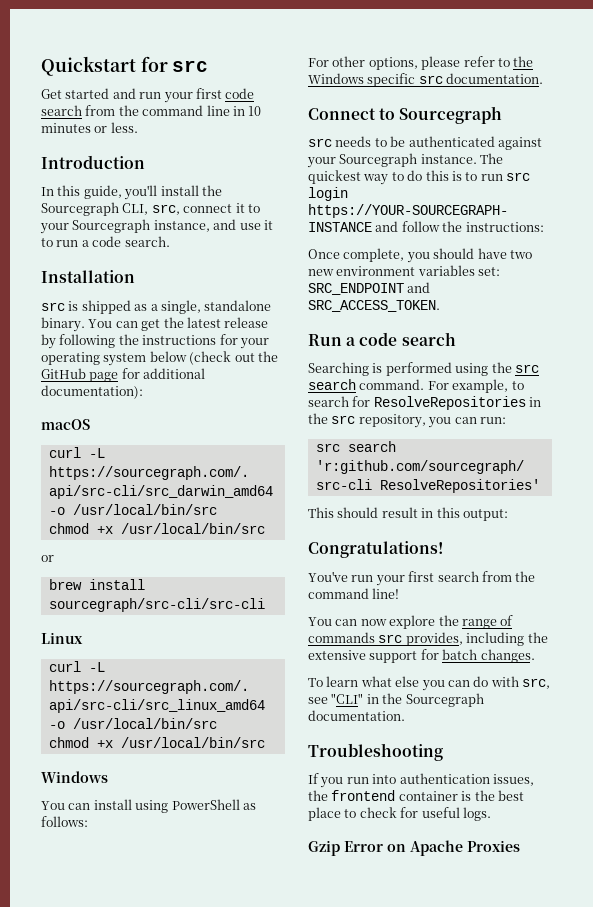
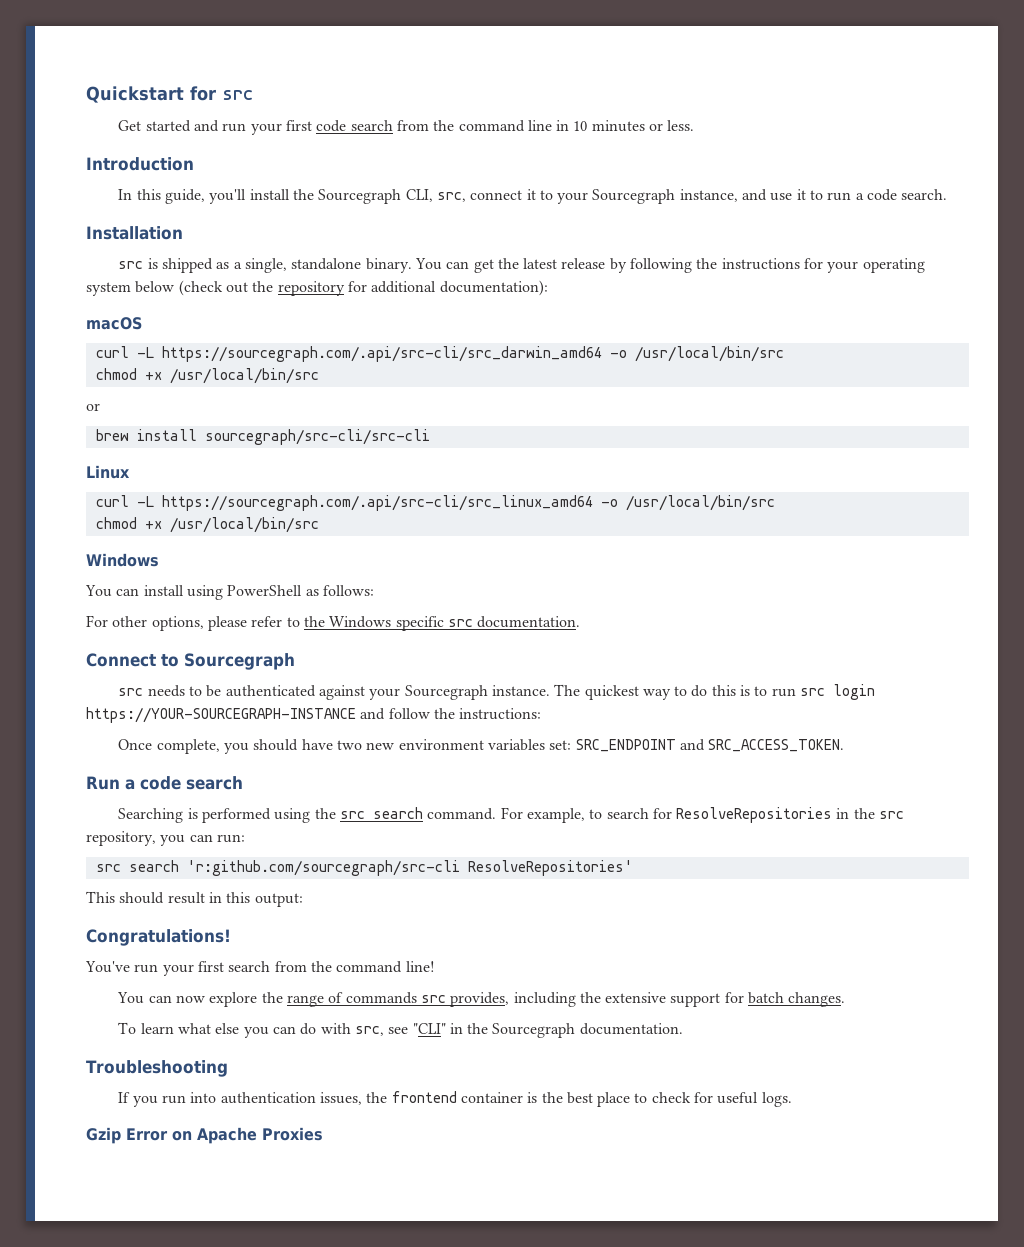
- You can get the latest release by following the instructions for your operating system below (check out the GitHub page for additional documentation):
+ You can get the latest release by following the instructions for your operating system below (check out the repository for additional documentation):

